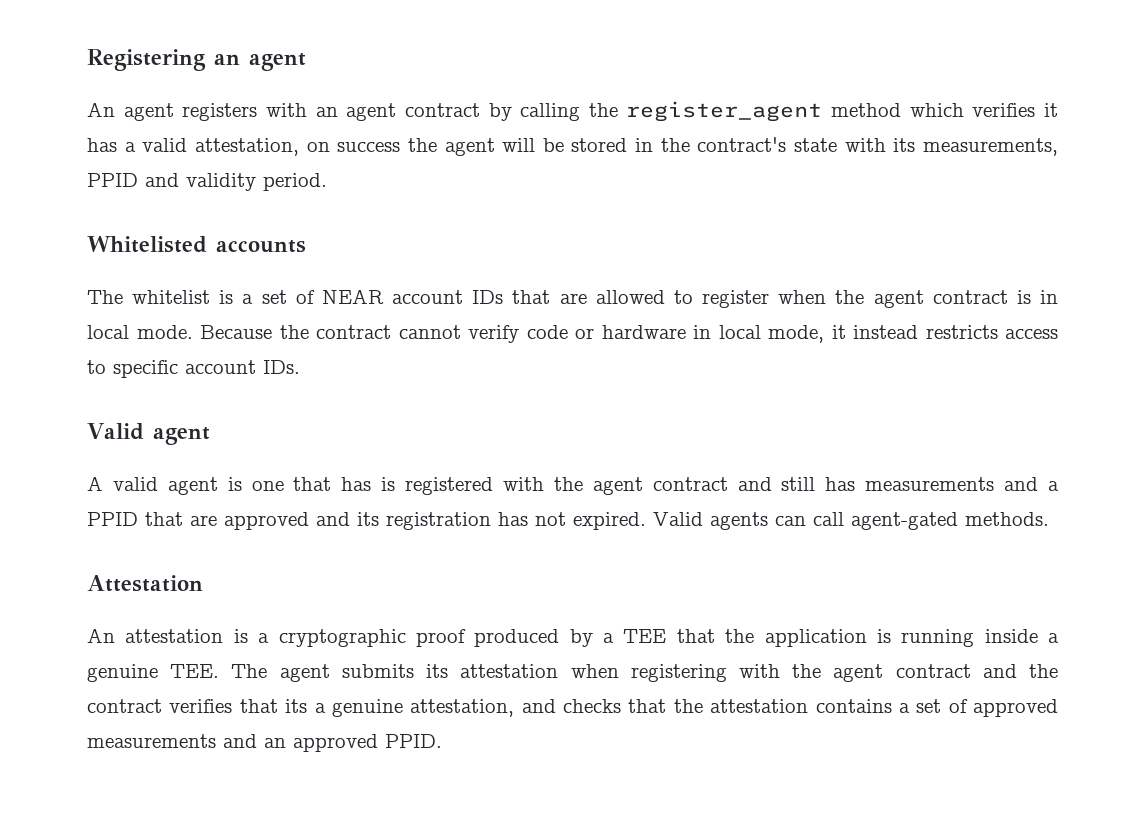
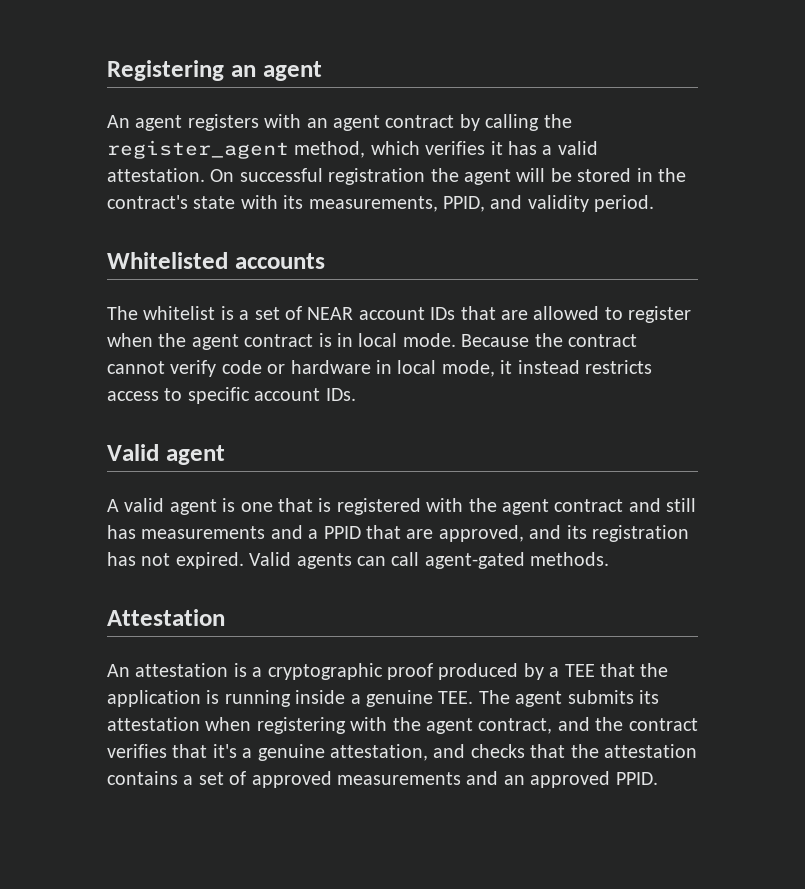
- An agent registers with an agent contract by calling the register_agent method which verifies it has a valid attestation, on success the agent will be stored in the contract's state with its measurements, PPID and validity period.
+ An agent registers with an agent contract by calling the register_agent method, which verifies it has a valid attestation. On successful registration the agent will be stored in the contract's state with its measurements, PPID, and validity period.
- A valid agent is one that has is registered with the agent contract and still has measurements and a PPID that are approved and its registration has not expired.
+ A valid agent is one that is registered with the agent contract and still has measurements and a PPID that are approved, and its registration has not expired.
- An attestation is a cryptographic proof produced by a TEE that the application is running inside a genuine TEE. The agent submits its attestation when registering with the agent contract and the contract verifies that its a genuine attestation, and checks that the attestation contains a set of approved measurements and an approved PPID.
+ An attestation is a cryptographic proof produced by a TEE that the application is running inside a genuine TEE. The agent submits its attestation when registering with the agent contract, and the contract verifies that it's a genuine attestation, and checks that the attestation contains a set of approved measurements and an approved PPID.

